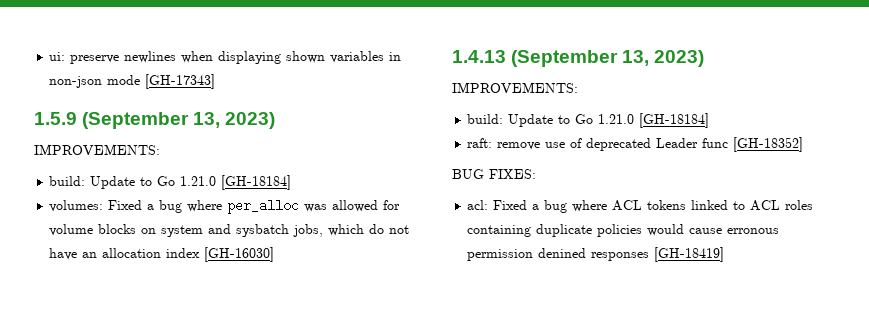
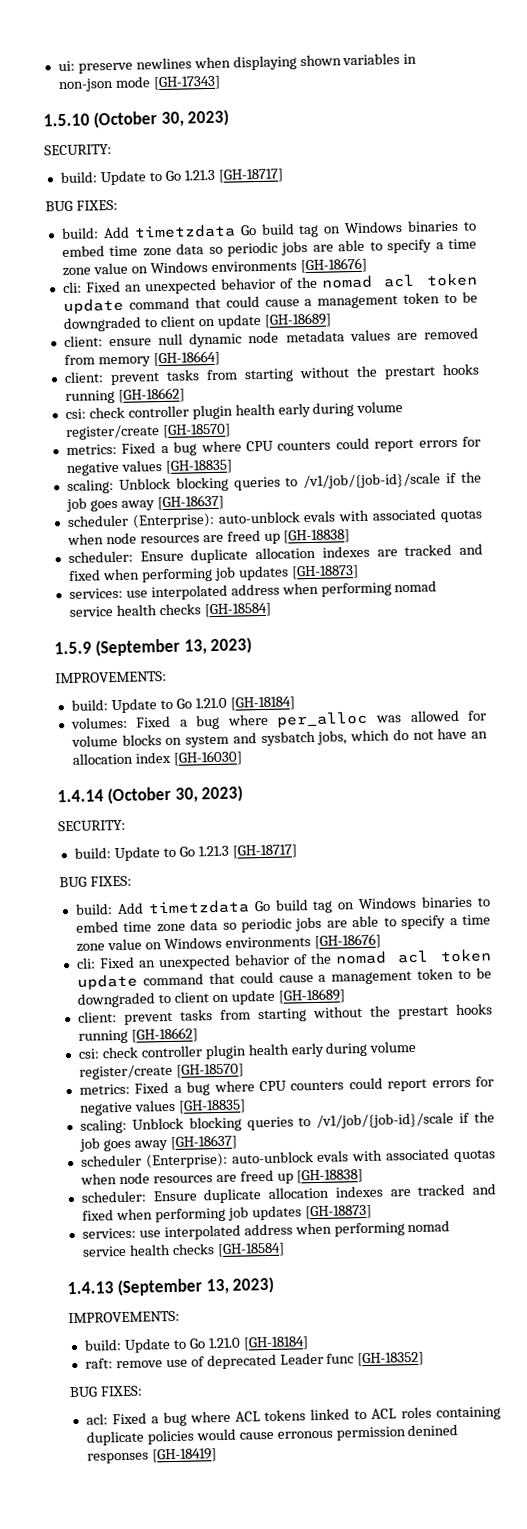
+ 1.5.10 (October 30, 2023)
+ SECURITY:
+ build: Update to Go 1.21.3 [GH-18717]
+ BUG FIXES:
+ build: Add timetzdata Go build tag on Windows binaries to embed time zone data so periodic jobs are able to specify a time zone value on Windows environments [GH-18676]
+ cli: Fixed an unexpected behavior of the nomad acl token update command that could cause a management token to be downgraded to client on update [GH-18689]
+ client: ensure null dynamic node metadata values are removed from memory [GH-18664]
+ client: prevent tasks from starting without the prestart hooks running [GH-18662]
+ csi: check controller plugin health early during volume register/create [GH-18570]
+ metrics: Fixed a bug where CPU counters could report errors for negative values [GH-18835]
+ scaling: Unblock blocking queries to /v1/job/{job-id}/scale if the job goes away [GH-18637]
+ scheduler (Enterprise): auto-unblock evals with associated quotas when node resources are freed up [GH-18838]
+ scheduler: Ensure duplicate allocation indexes are tracked and fixed when performing job updates [GH-18873]
+ services: use interpolated address when performing nomad service health checks [GH-18584]
+ 1.4.14 (October 30, 2023)
+ SECURITY:
+ build: Update to Go 1.21.3 [GH-18717]
+ BUG FIXES:
+ build: Add timetzdata Go build tag on Windows binaries to embed time zone data so periodic jobs are able to specify a time zone value on Windows environments [GH-18676]
+ cli: Fixed an unexpected behavior of the nomad acl token update command that could cause a management token to be downgraded to client on update [GH-18689]
+ client: prevent tasks from starting without the prestart hooks running [GH-18662]
+ csi: check controller plugin health early during volume register/create [GH-18570]
+ metrics: Fixed a bug where CPU counters could report errors for negative values [GH-18835]
+ scaling: Unblock blocking queries to /v1/job/{job-id}/scale if the job goes away [GH-18637]
+ scheduler (Enterprise): auto-unblock evals with associated quotas when node resources are freed up [GH-18838]
+ scheduler: Ensure duplicate allocation indexes are tracked and fixed when performing job updates [GH-18873]
+ services: use interpolated address when performing nomad service health checks [GH-18584]

